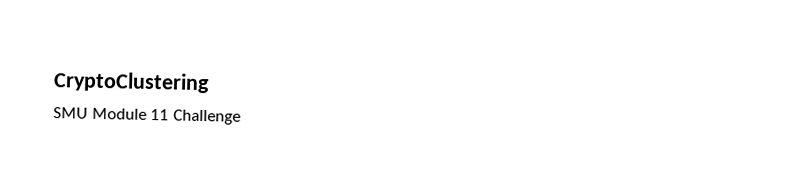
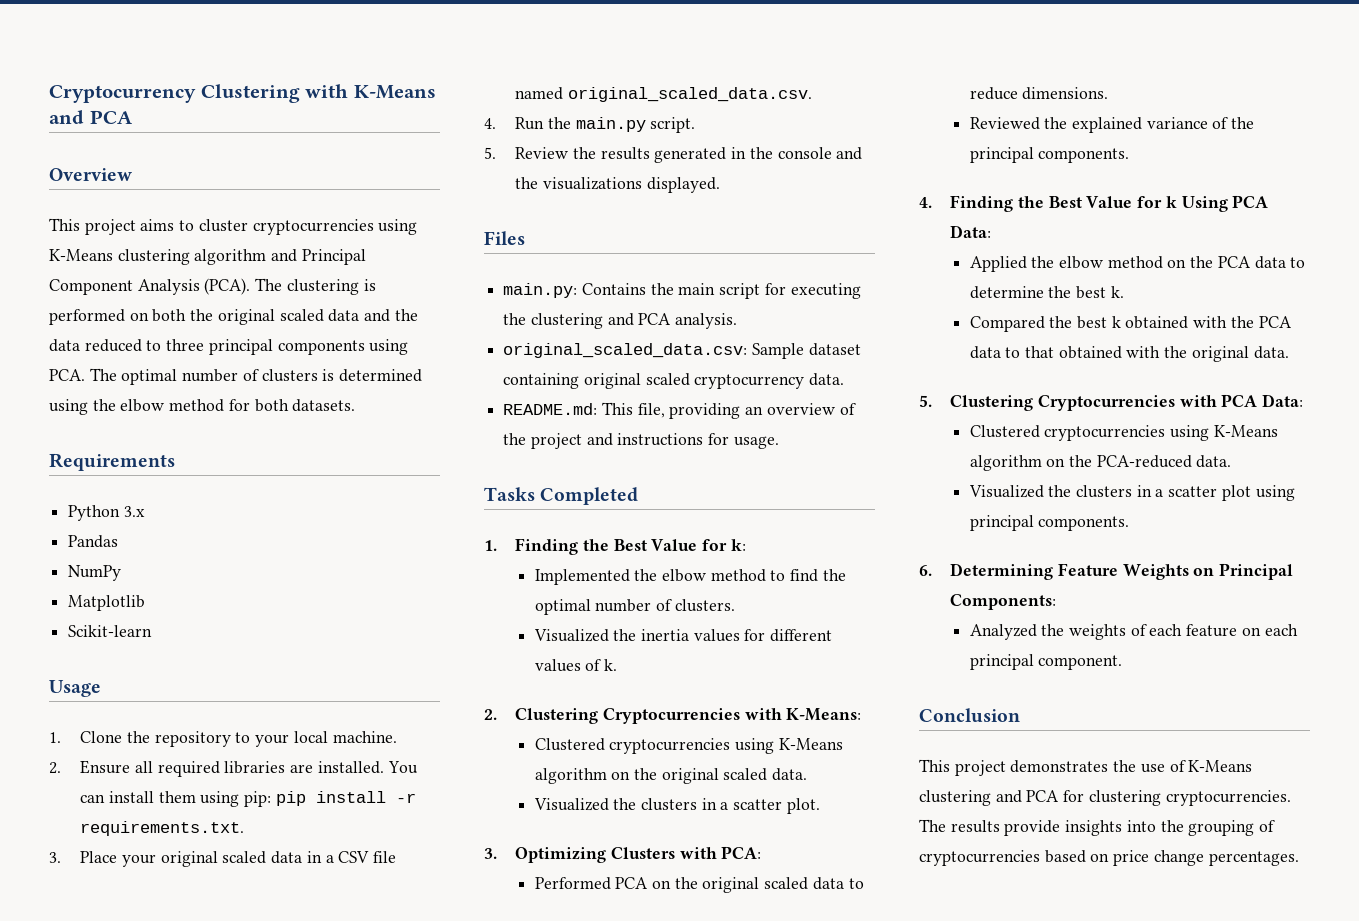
- CryptoClustering
- SMU Module 11 Challenge
+ Cryptocurrency Clustering with K-Means and PCA
+ Overview
+ This project aims to cluster cryptocurrencies using K-Means clustering algorithm and Principal Component Analysis (PCA). The clustering is performed on both the original scaled data and the data reduced to three principal components using PCA. The optimal number of clusters is determined using the elbow method for both datasets.
+ Requirements
+ Python 3.x
+ Pandas
+ NumPy
+ Matplotlib
+ Scikit-learn
+ Usage
+ 1. Clone the repository to your local machine.
+ 2. Ensure all required libraries are installed. You can install them using pip: pip install -r requirements.txt.
+ 3. Place your original scaled data in a CSV file named original_scaled_data.csv.
+ 4. Run the main.py script.
+ 5. Review the results generated in the console and the visualizations displayed.
+ Files
+ main.py: Contains the main script for executing the clustering and PCA analysis.
+ original_scaled_data.csv: Sample dataset containing original scaled cryptocurrency data.
+ README.md: This file, providing an overview of the project and instructions for usage.
+ Tasks Completed
+ 1. Finding the Best Value for k:
+ Implemented the elbow method to find the optimal number of clusters.
+ Visualized the inertia values for different values of k.
+ 2. Clustering Cryptocurrencies with K-Means:
+ Clustered cryptocurrencies using K-Means algorithm on the original scaled data.
+ Visualized the clusters in a scatter plot.
+ 3. Optimizing Clusters with PCA:
+ Performed PCA on the original scaled data to reduce dimensions.
+ Reviewed the explained variance of the principal components.
+ 4. Finding the Best Value for k Using PCA Data:
+ Applied the elbow method on the PCA data to determine the best k.
+ Compared the best k obtained with the PCA data to that obtained with the original data.
+ 5. Clustering Cryptocurrencies with PCA Data:
+ Clustered cryptocurrencies using K-Means algorithm on the PCA-reduced data.
+ Visualized the clusters in a scatter plot using principal components.
+ 6. Determining Feature Weights on Principal Components:
+ Analyzed the weights of each feature on each principal component.
+ Conclusion
+ This project demonstrates the use of K-Means clustering and PCA for clustering cryptocurrencies. The results provide insights into the grouping of cryptocurrencies based on price change percentages.

